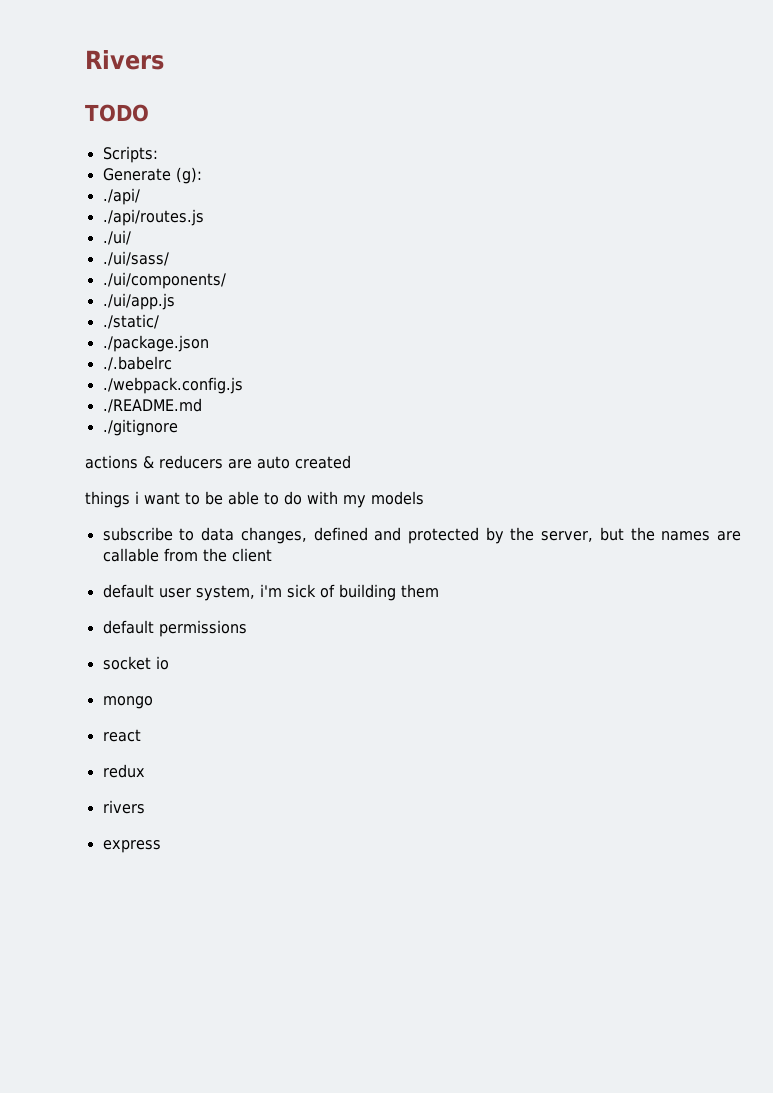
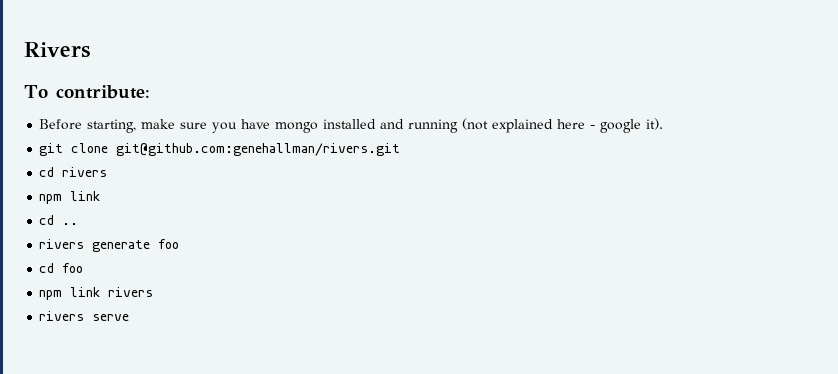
- TODO
- Scripts:
- Generate (g):
- ./api/
- ./api/routes.js
- ./ui/
- ./ui/sass/
- ./ui/components/
- ./ui/app.js
- ./static/
- ./package.json
- ./.babelrc
- ./webpack.config.js
- ./README.md
- ./gitignore
- actions & reducers are auto created
- things i want to be able to do with my models
- subscribe to data changes, defined and protected by the server, but the names are callable from the client
- default user system, i'm sick of building them
- default permissions
- socket io
- mongo
- react
- redux
- rivers
- express
+ To contribute:
+ Before starting, make sure you have mongo installed and running (not explained here - google it).
+ git clone git@github.com:genehallman/rivers.git
+ cd rivers
+ npm link
+ cd ..
+ rivers generate foo
+ cd foo
+ npm link rivers
+ rivers serve

